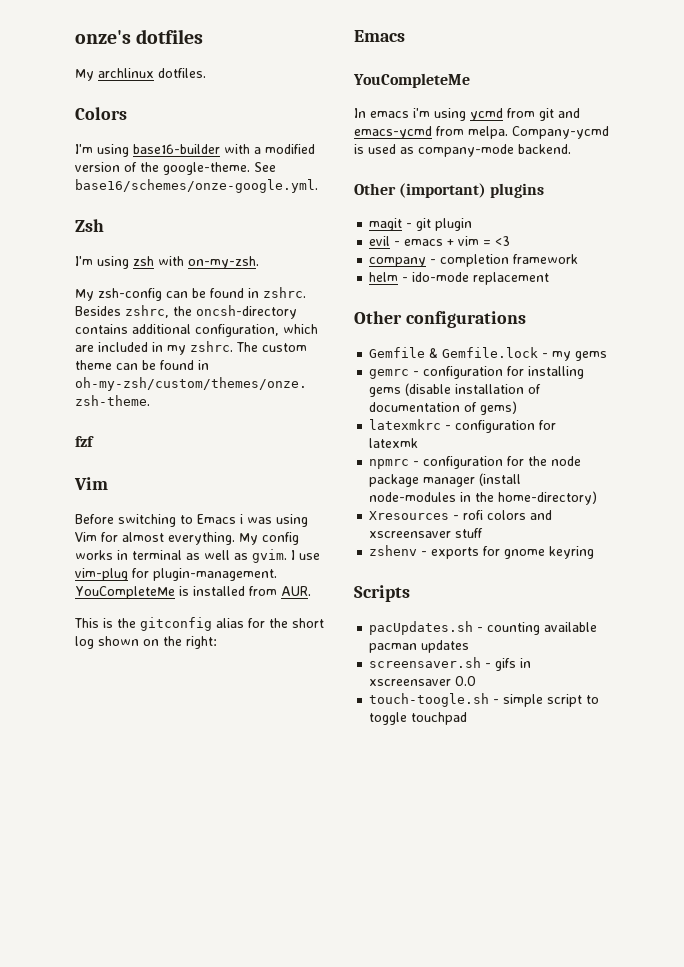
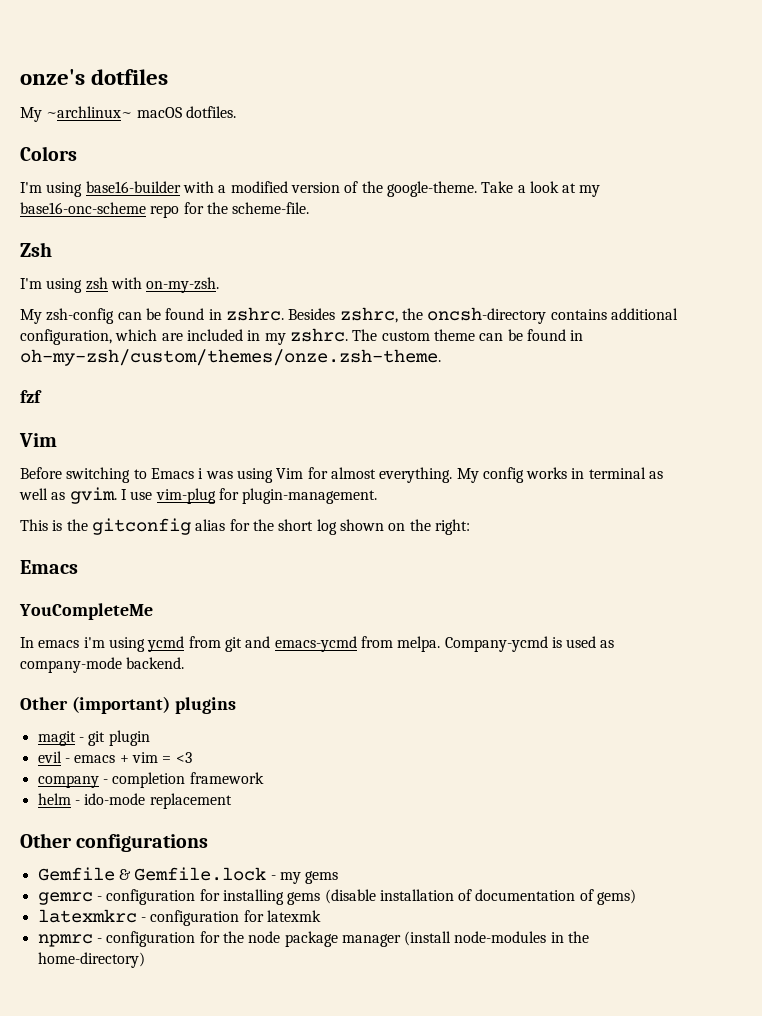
- My archlinux dotfiles.
+ My ~archlinux~ macOS dotfiles.
- See base16/schemes/onze-google.yml.
+ Take a look at my base16-onc-scheme repo for the scheme-file.
- YouCompleteMe is installed from AUR.
- Xresources - rofi colors and xscreensaver stuff
- zshenv - exports for gnome keyring
- Scripts
- pacUpdates.sh - counting available pacman updates
- screensaver.sh - gifs in xscreensaver O.O
- touch-toogle.sh - simple script to toggle touchpad

